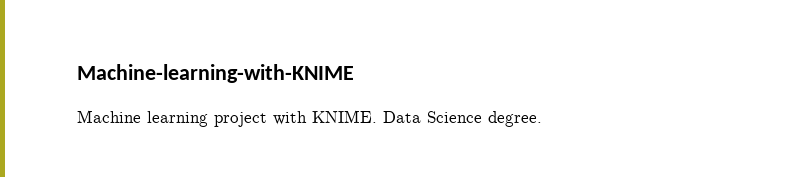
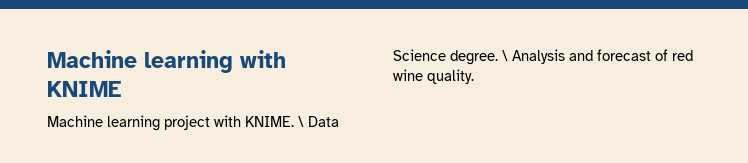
- Machine-learning-with-KNIME
+ Machine learning with KNIME
- Data Science degree.
+ \ Data Science degree.
+ \ Analysis and forecast of red wine quality.

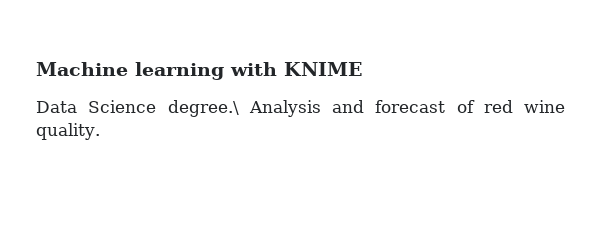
- Machine learning project with KNIME. \ Data Science degree. \ Analysis and forecast of red wine quality.
+ Data Science degree.\ Analysis and forecast of red wine quality.

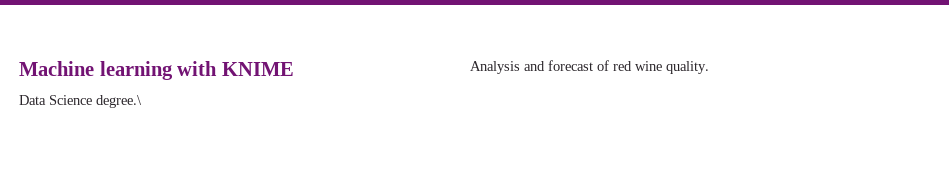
- Data Science degree.\ Analysis and forecast of red wine quality.
+ Data Science degree.\
+ Analysis and forecast of red wine quality.

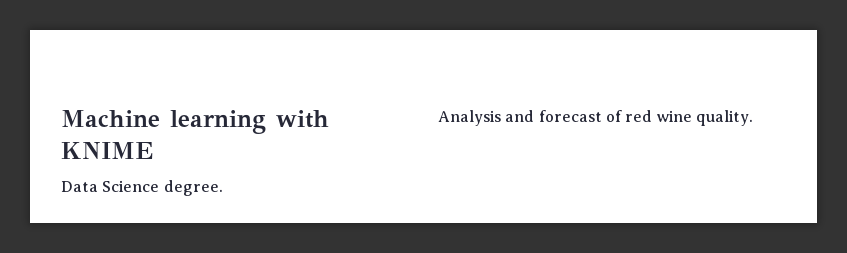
- Data Science degree.\
+ Data Science degree.

